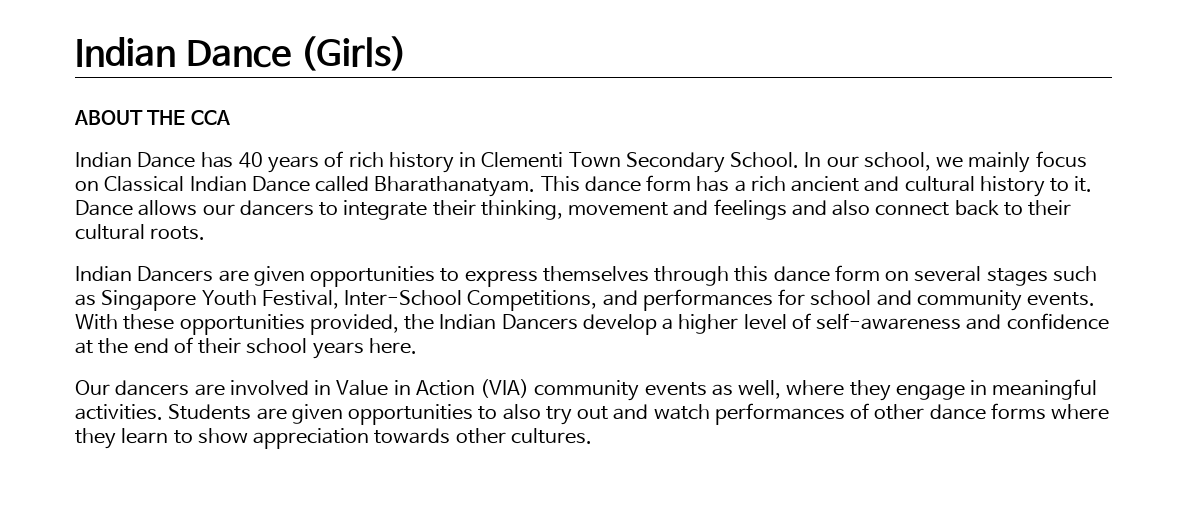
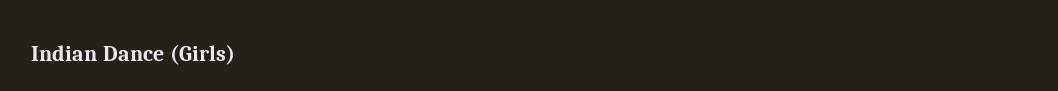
- ABOUT THE CCA
- Indian Dance has 40 years of rich history in Clementi Town Secondary School. In our school, we mainly focus on Classical Indian Dance called Bharathanatyam. This dance form has a rich ancient and cultural history to it. Dance allows our dancers to integrate their thinking, movement and feelings and also connect back to their cultural roots.
- Indian Dancers are given opportunities to express themselves through this dance form on several stages such as Singapore Youth Festival, Inter-School Competitions, and performances for school and community events. With these opportunities provided, the Indian Dancers develop a higher level of self-awareness and confidence at the end of their school years here.
- Our dancers are involved in Value in Action (VIA) community events as well, where they engage in meaningful activities. Students are given opportunities to also try out and watch performances of other dance forms where they learn to show appreciation towards other cultures.

